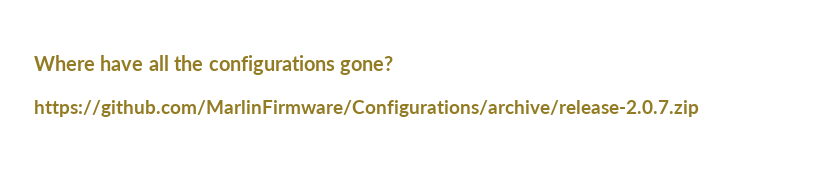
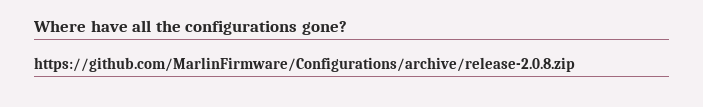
- https://github.com/MarlinFirmware/Configurations/archive/release-2.0.7.zip
+ https://github.com/MarlinFirmware/Configurations/archive/release-2.0.8.zip

